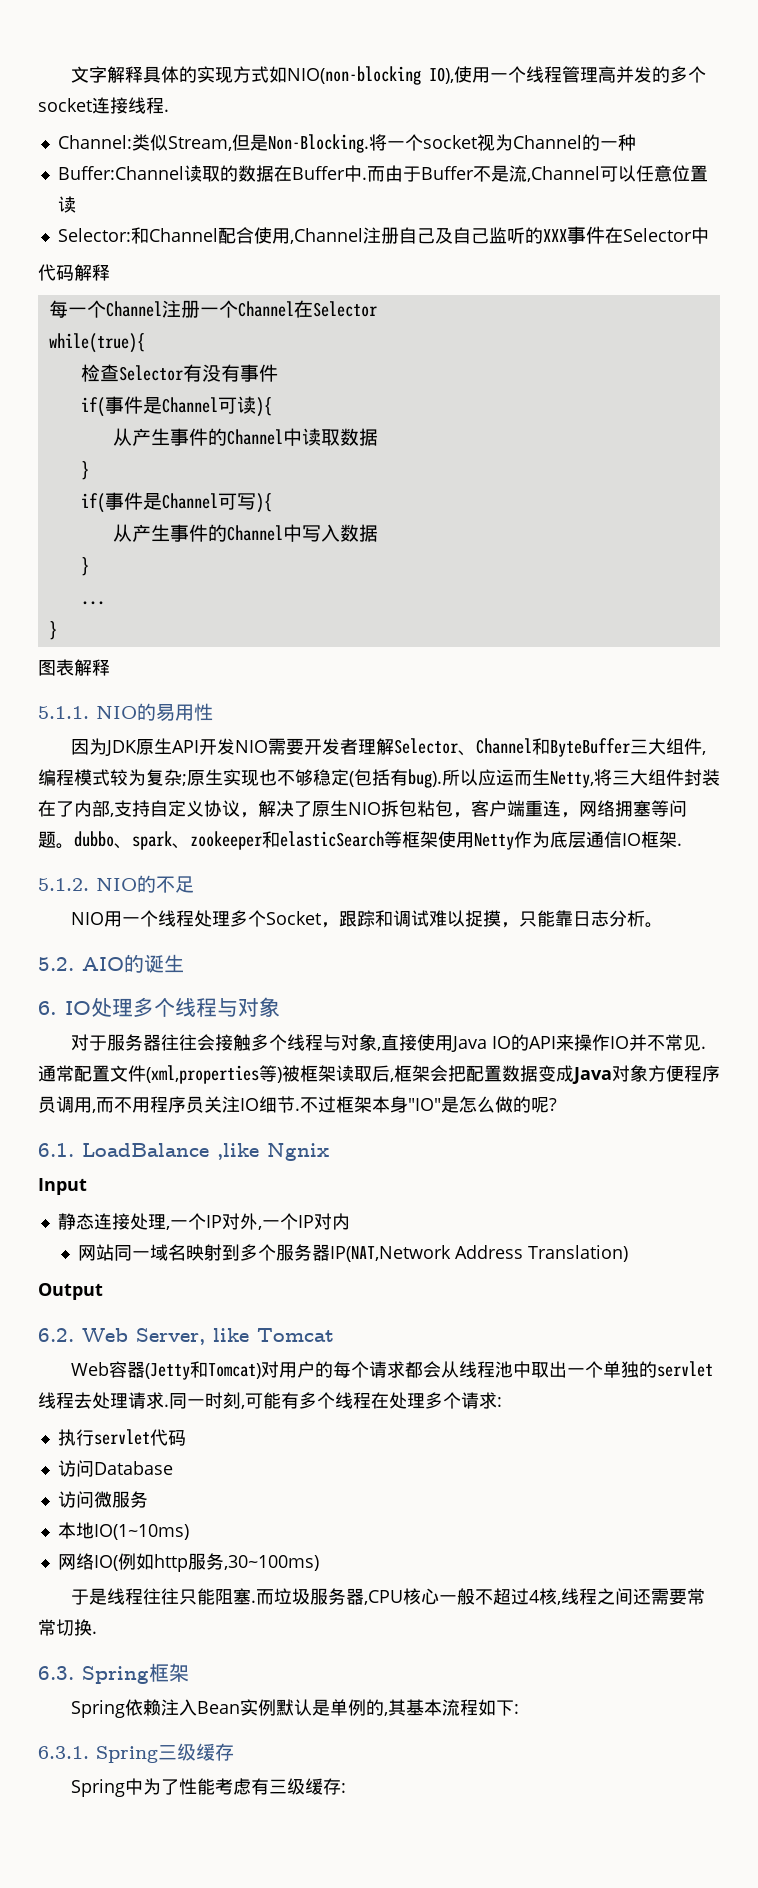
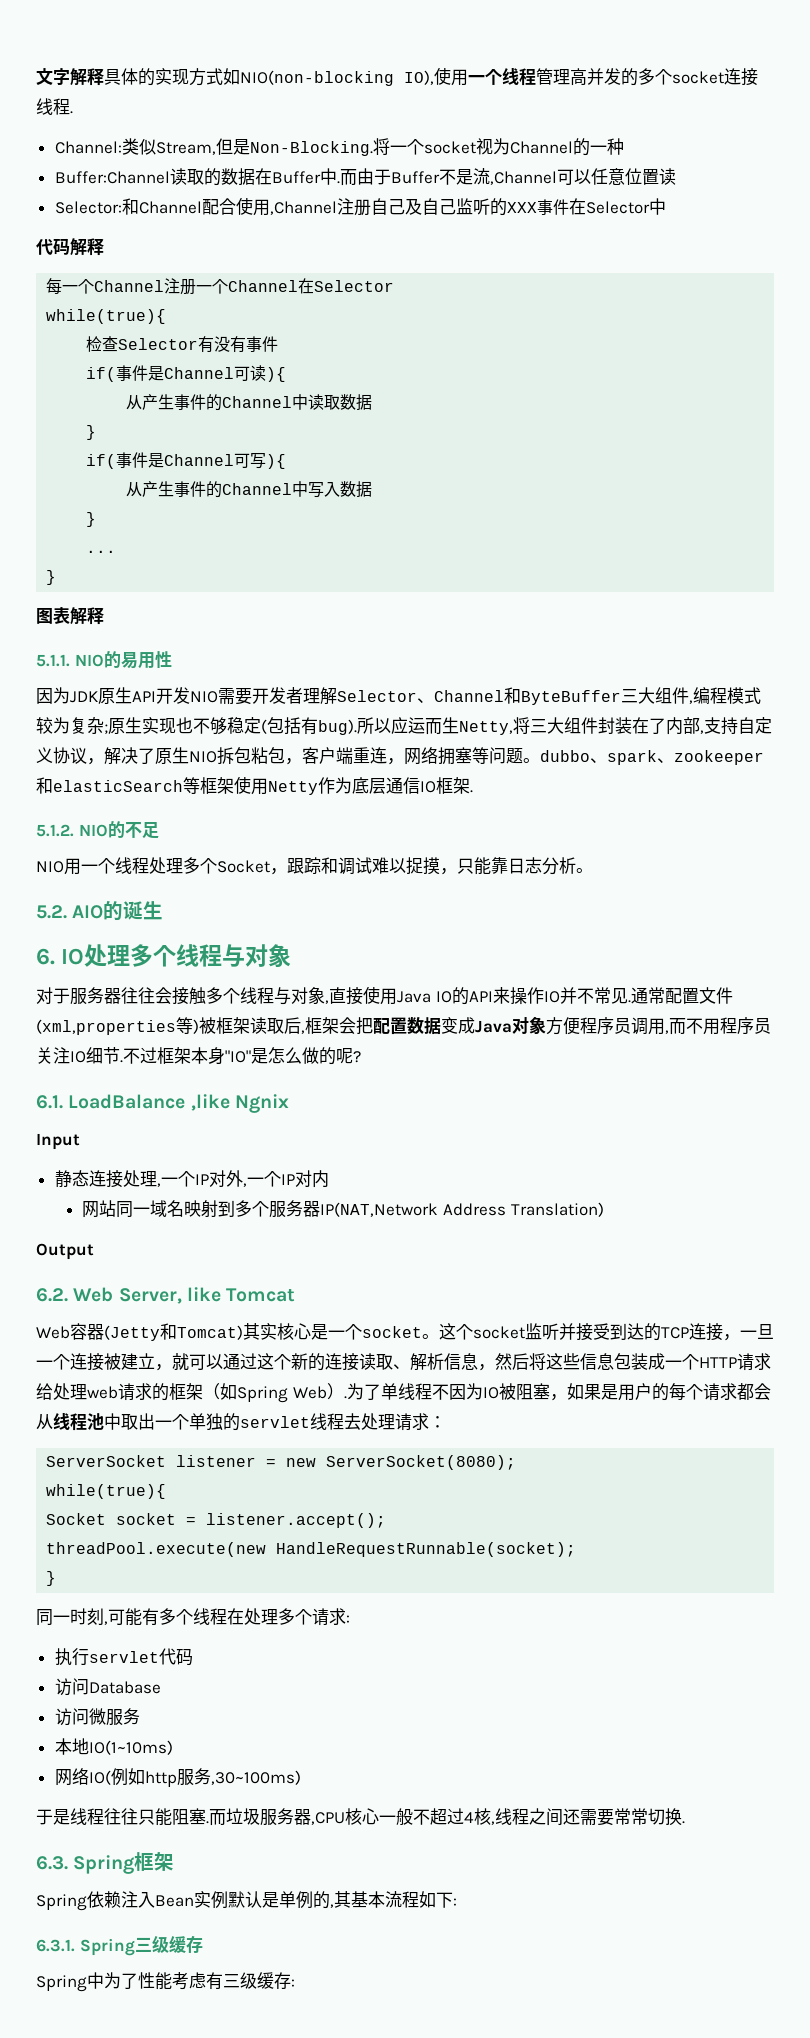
- Web容器(Jetty和Tomcat)对用户的每个请求都会从线程池中取出一个单独的servlet线程去处理请求.同一时刻,可能有多个线程在处理多个请求:
+ Web容器(Jetty和Tomcat)其实核心是一个socket。这个socket监听并接受到达的TCP连接，一旦一个连接被建立，就可以通过这个新的连接读取、解析信息，然后将这些信息包装成一个HTTP请求给处理web请求的框架（如Spring Web）.为了单线程不因为IO被阻塞，如果是用户的每个请求都会从线程池中取出一个单独的servlet线程去处理请求：
+ ServerSocket listener = new ServerSocket(8080);
+ while(true){
+ Socket socket = listener.accept();
+ threadPool.execute(new HandleRequestRunnable(socket);
+ }
+ 同一时刻,可能有多个线程在处理多个请求:

